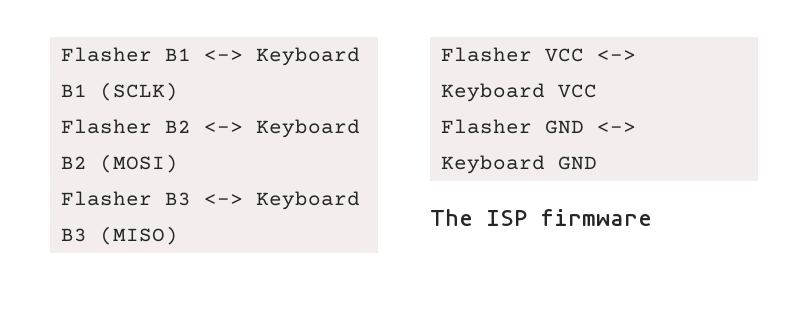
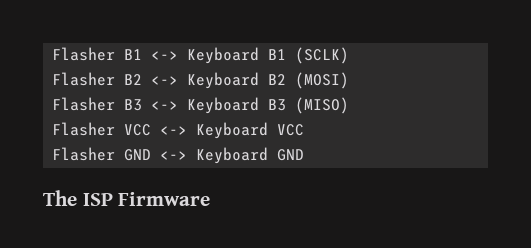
- The ISP firmware
+ The ISP Firmware

